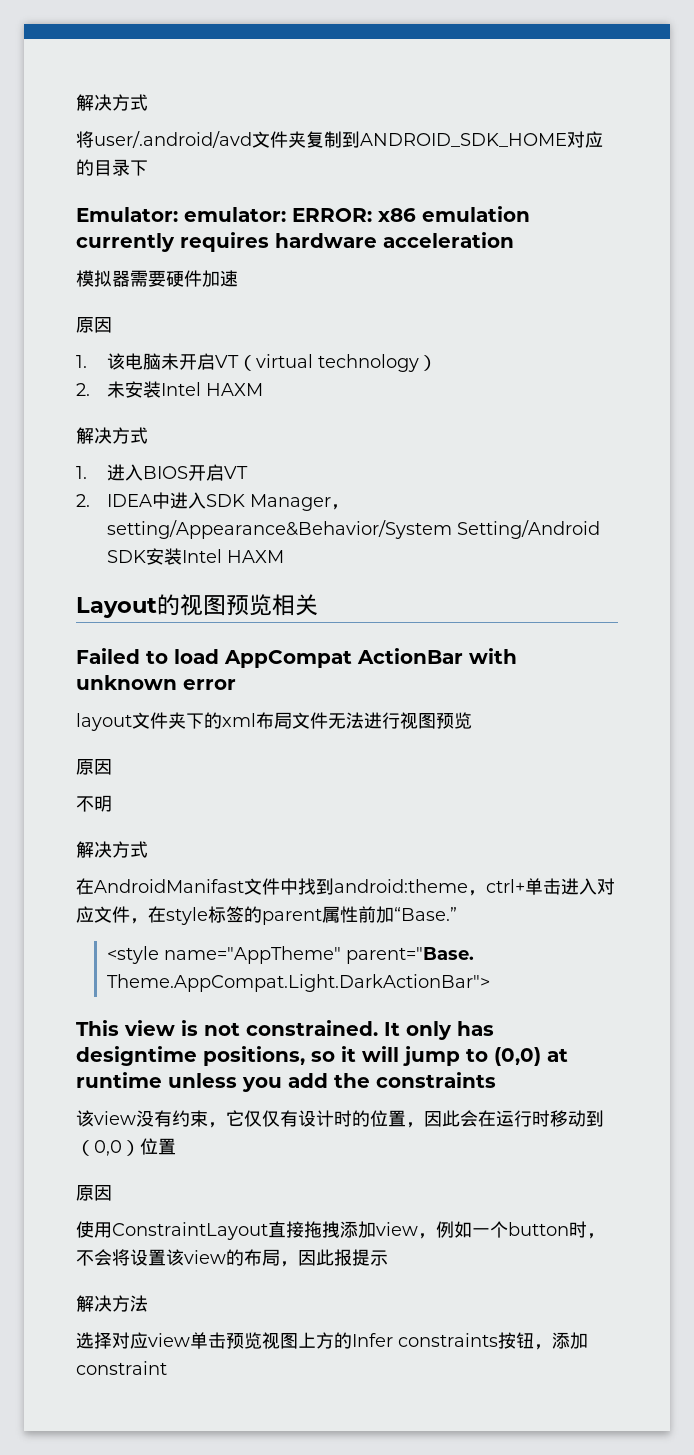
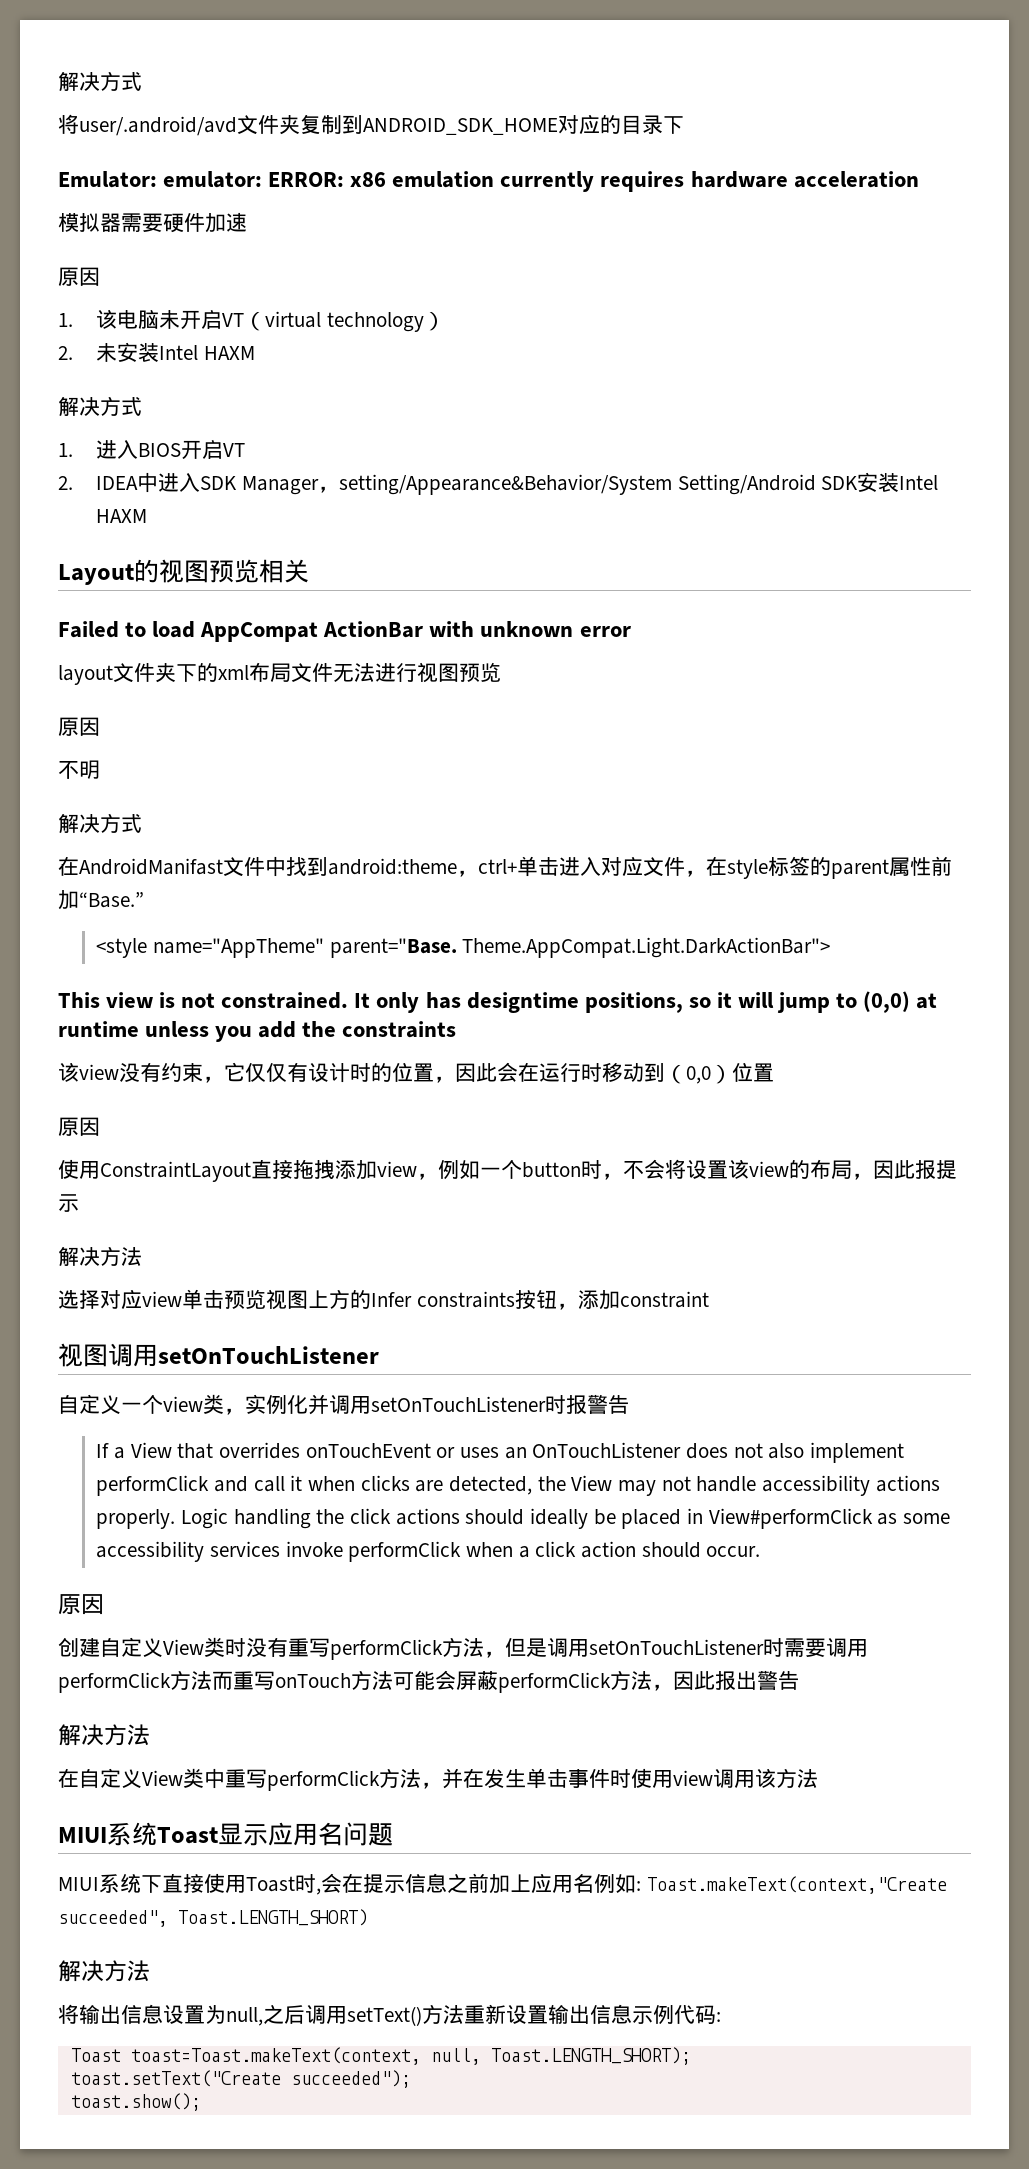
+ 视图调用setOnTouchListener
+ 自定义一个view类，实例化并调用setOnTouchListener时报警告
+ If a View that overrides onTouchEvent or uses an OnTouchListener does not also implement performClick and call it when clicks are detected, the View may not handle accessibility actions properly. Logic handling the click actions should ideally be placed in View#performClick as some accessibility services invoke performClick when a click action should occur.
+ 原因
+ 创建自定义View类时没有重写performClick方法，但是调用setOnTouchListener时需要调用performClick方法而重写onTouch方法可能会屏蔽performClick方法，因此报出警告
+ 解决方法
+ 在自定义View类中重写performClick方法，并在发生单击事件时使用view调用该方法
+ MIUI系统Toast显示应用名问题
+ MIUI系统下直接使用Toast时,会在提示信息之前加上应用名例如: Toast.makeText(context,"Create succeeded", Toast.LENGTH_SHORT)
+ 解决方法
+ 将输出信息设置为null,之后调用setText()方法重新设置输出信息示例代码:
+ Toast toast=Toast.makeText(context, null, Toast.LENGTH_SHORT);
+ toast.setText("Create succeeded");
+ toast.show();

